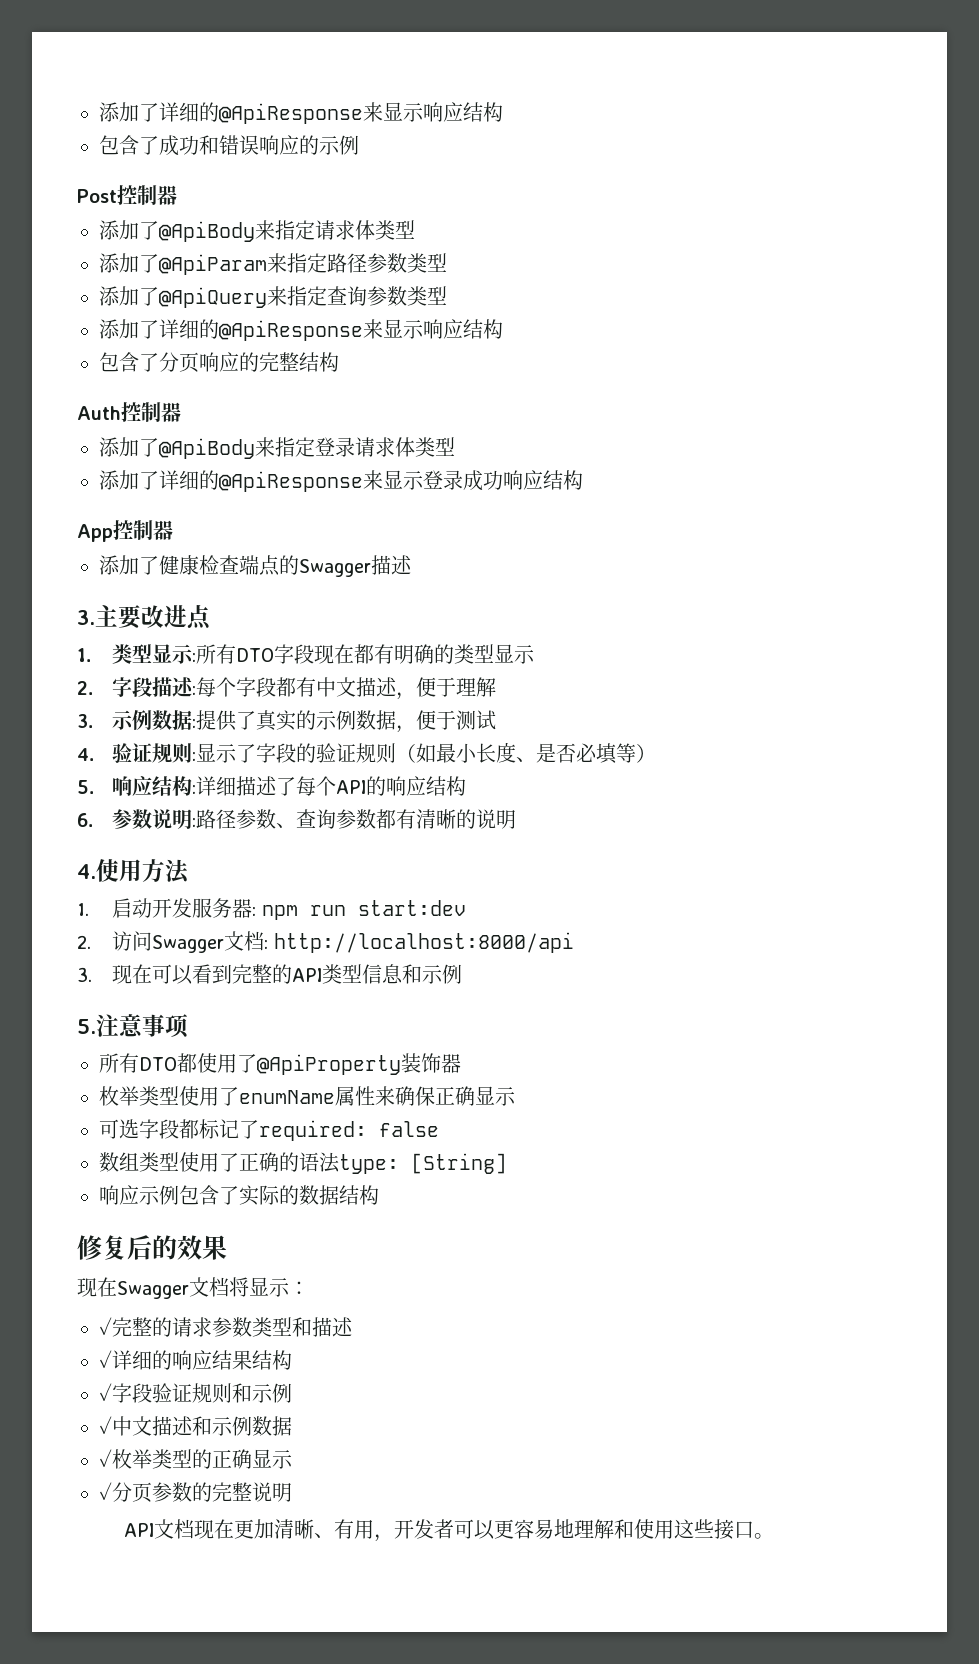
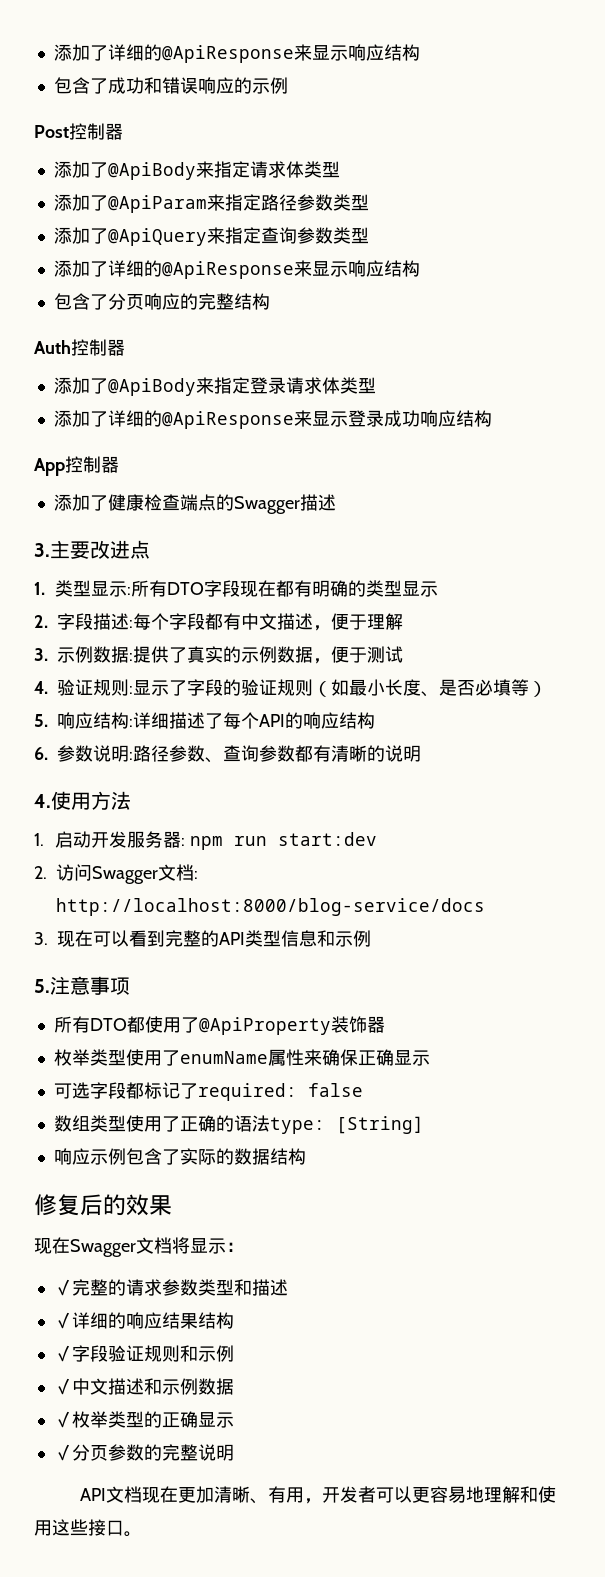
- 2.访问Swagger文档: http://localhost:8000/api
+ 2.访问Swagger文档: http://localhost:8000/blog-service/docs

